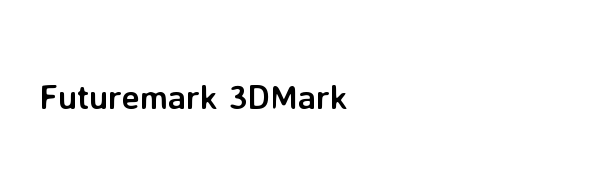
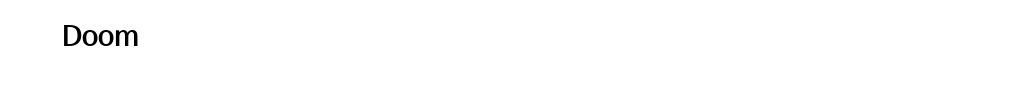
- Futuremark 3DMark
+ Doom

